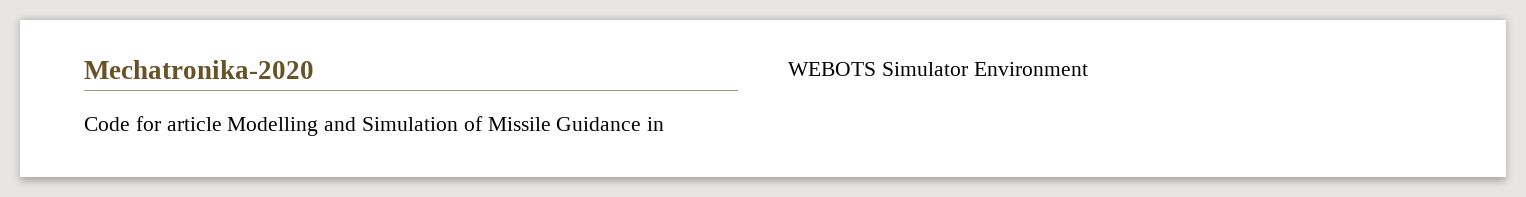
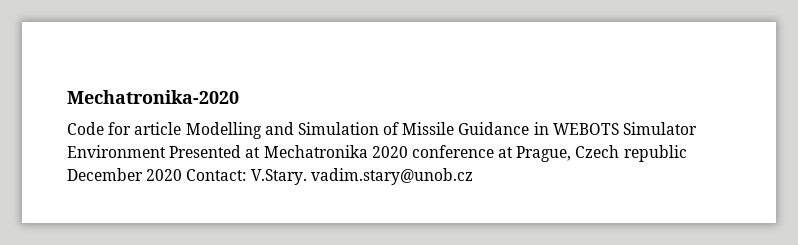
- Code for article Modelling and Simulation of Missile Guidance in WEBOTS Simulator Environment
+ Code for article Modelling and Simulation of Missile Guidance in WEBOTS Simulator Environment Presented at Mechatronika 2020 conference at Prague, Czech republic December 2020 Contact: V.Stary. vadim.stary@unob.cz

